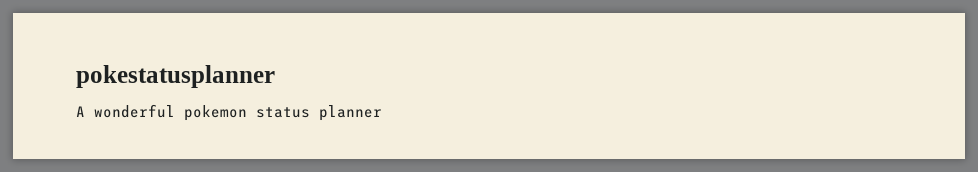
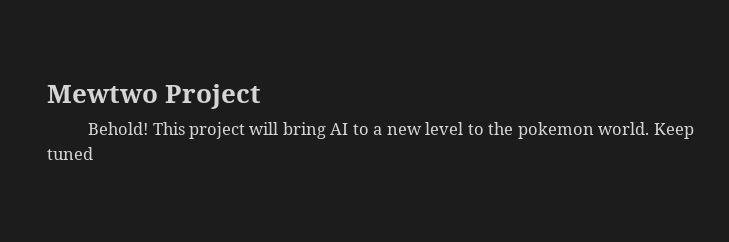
- pokestatusplanner
- A wonderful pokemon status planner
+ Mewtwo Project
+ Behold! This project will bring AI to a new level to the pokemon world. Keep tuned

